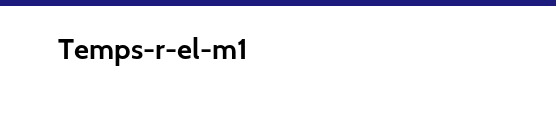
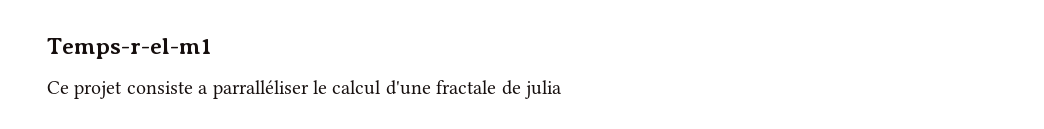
+ Ce projet consiste a parralléliser le calcul d'une fractale de julia

